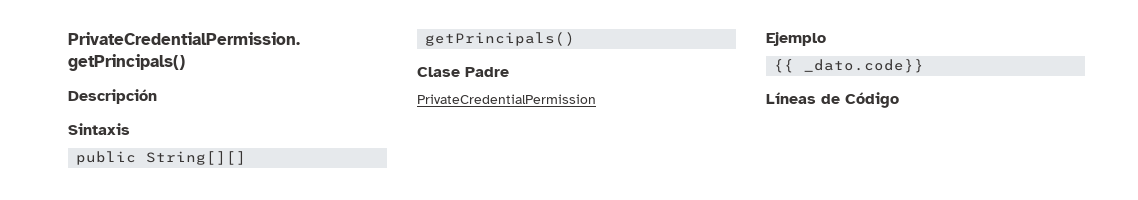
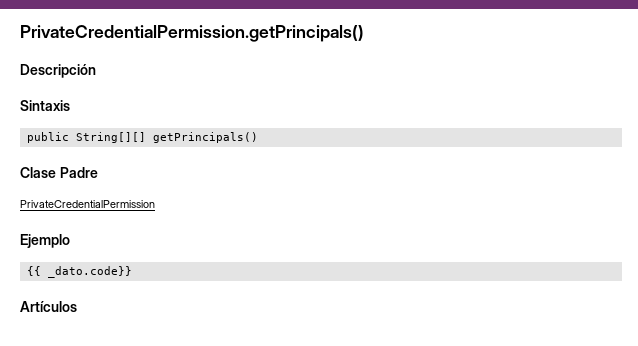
- Líneas de Código
+ Artículos

